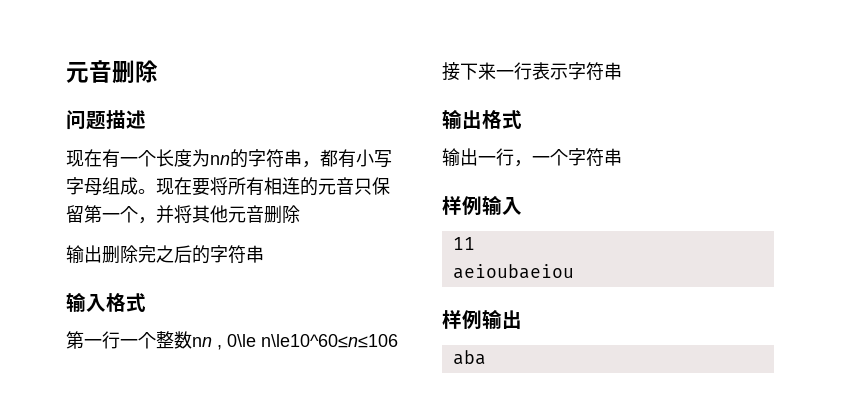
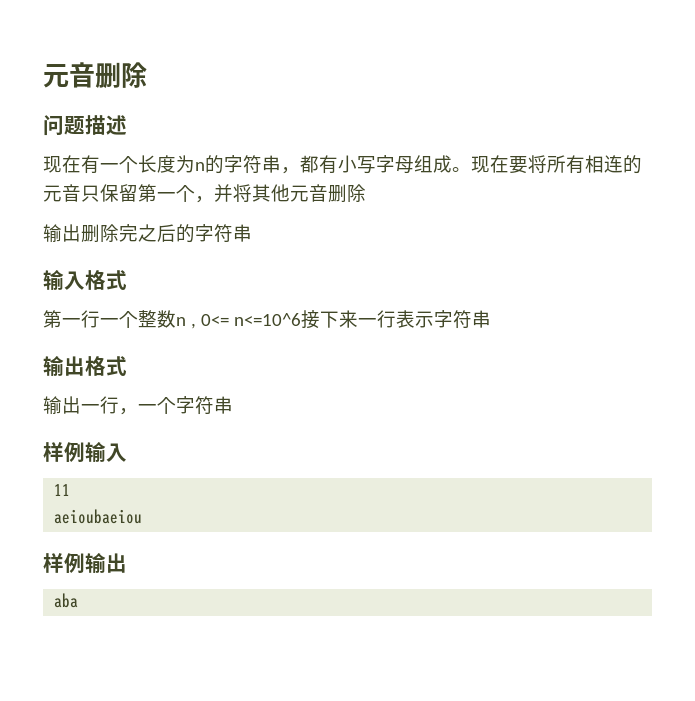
- 现在有一个长度为nn的字符串，都有小写字母组成。
+ 现在有一个长度为n的字符串，都有小写字母组成。
- 第一行一个整数nn , 0\le n\le10^60≤n≤106接下来一行表示字符串
+ 第一行一个整数n , 0<= n<=10^6接下来一行表示字符串

